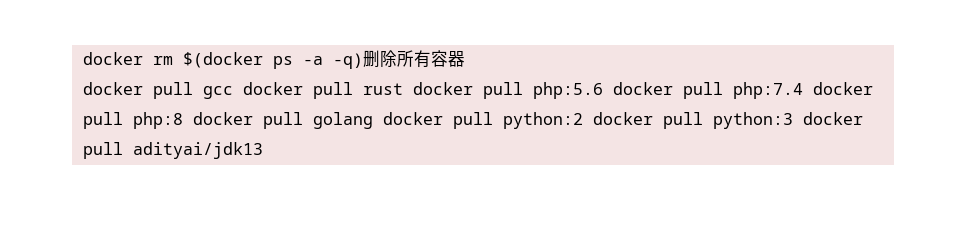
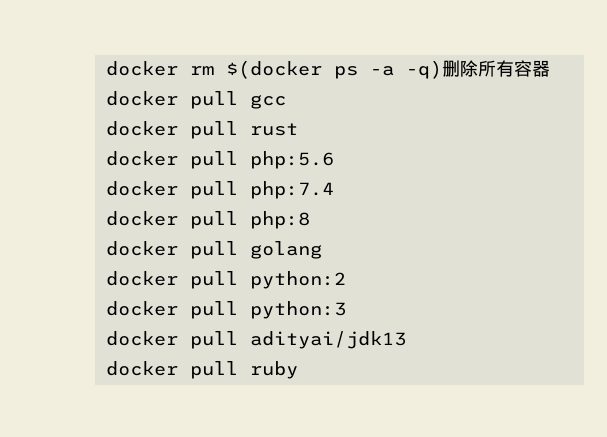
- docker pull gcc docker pull rust docker pull php:5.6 docker pull php:7.4 docker pull php:8 docker pull golang docker pull python:2 docker pull python:3 docker pull adityai/jdk13
+ docker pull gcc
+ docker pull rust
+ docker pull php:5.6
+ docker pull php:7.4
+ docker pull php:8
+ docker pull golang
+ docker pull python:2
+ docker pull python:3
+ docker pull adityai/jdk13
+ docker pull ruby

